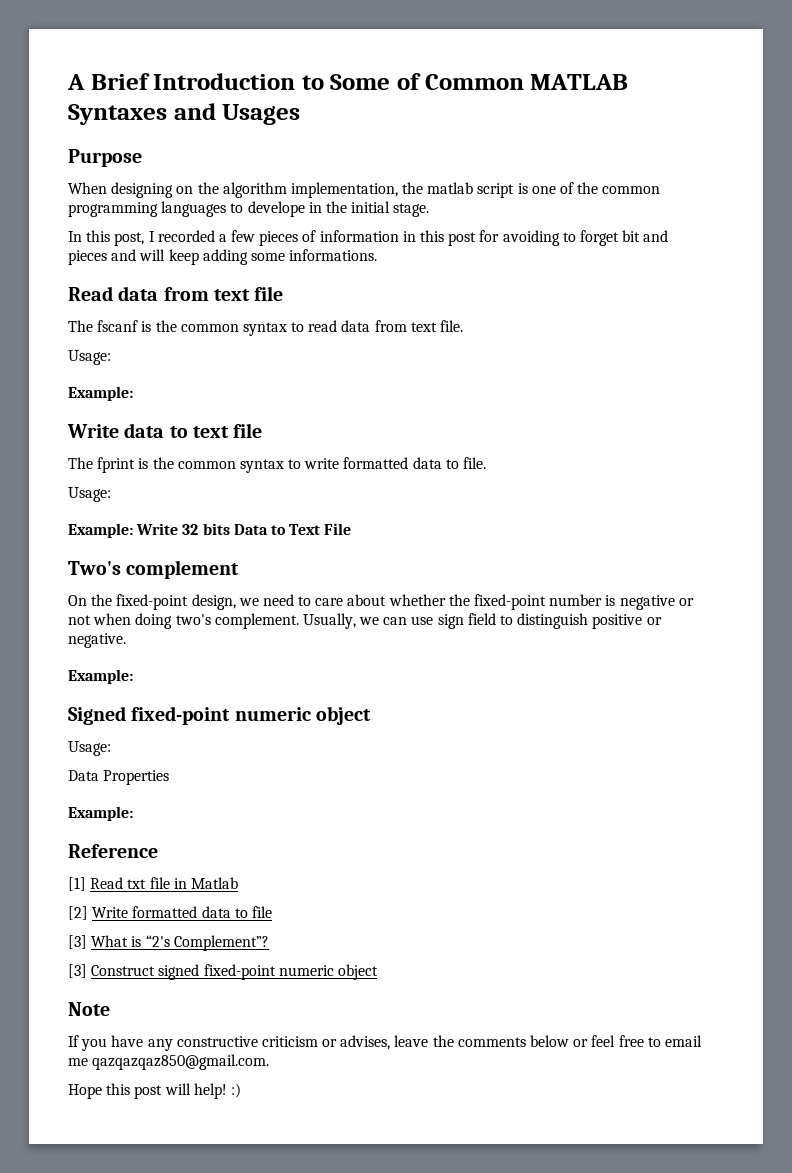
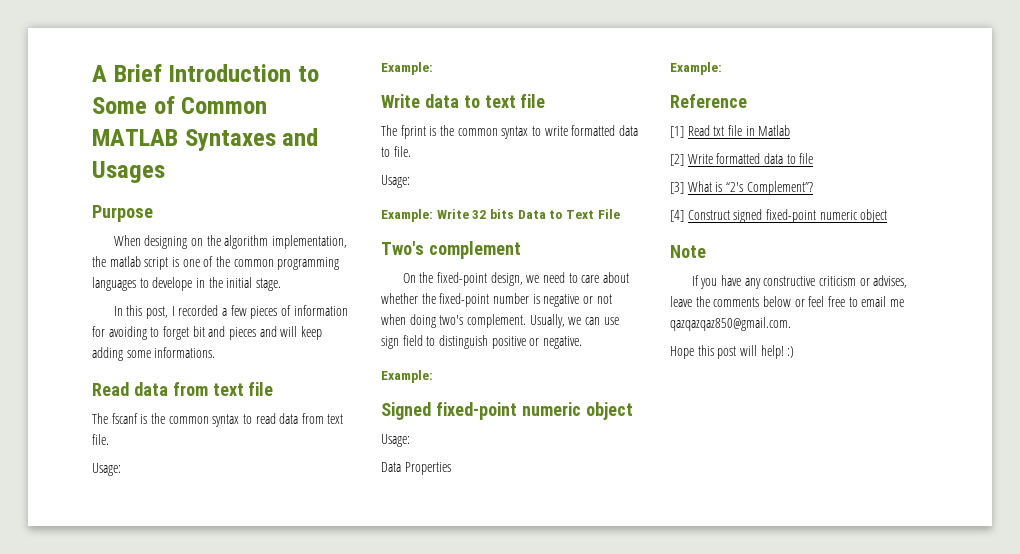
- In this post, I recorded a few pieces of information in this post for avoiding to forget bit and pieces and will keep adding some informations.
+ In this post, I recorded a few pieces of information for avoiding to forget bit and pieces and will keep adding some informations.
- [3] Construct signed fixed-point numeric object
+ [4] Construct signed fixed-point numeric object

